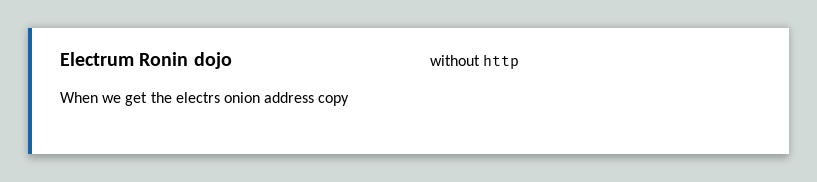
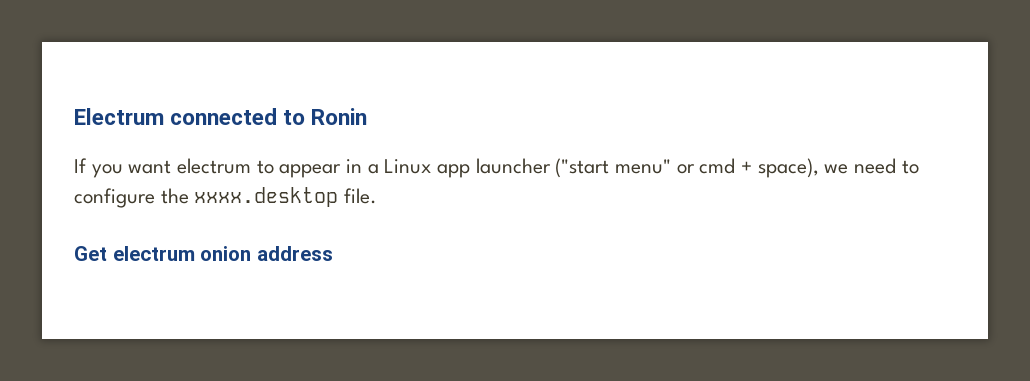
- Electrum Ronin dojo
- When we get the electrs onion address copy without http
+ Electrum connected to Ronin
+ If you want electrum to appear in a Linux app launcher ("start menu" or cmd + space), we need to configure the xxxx.desktop file.
+ Get electrum onion address

